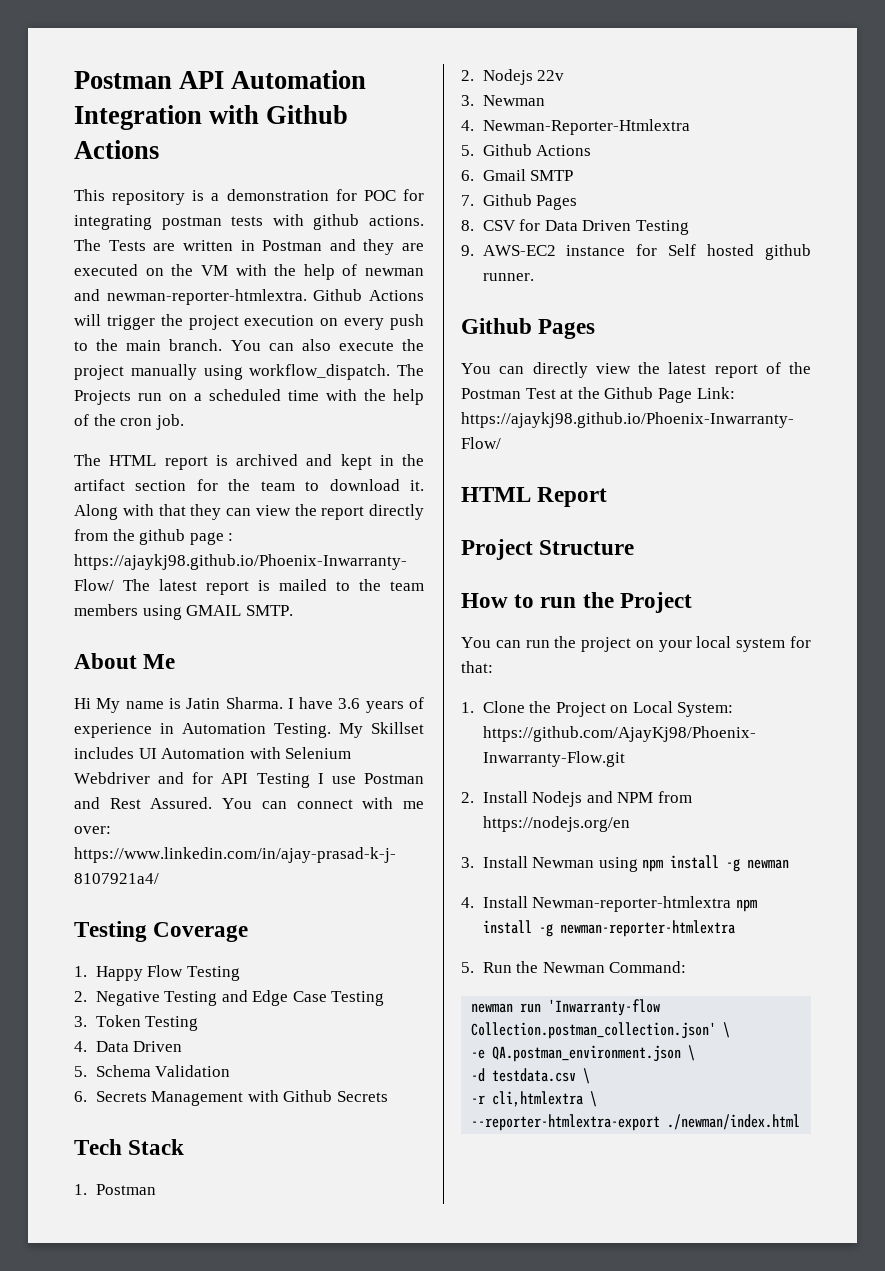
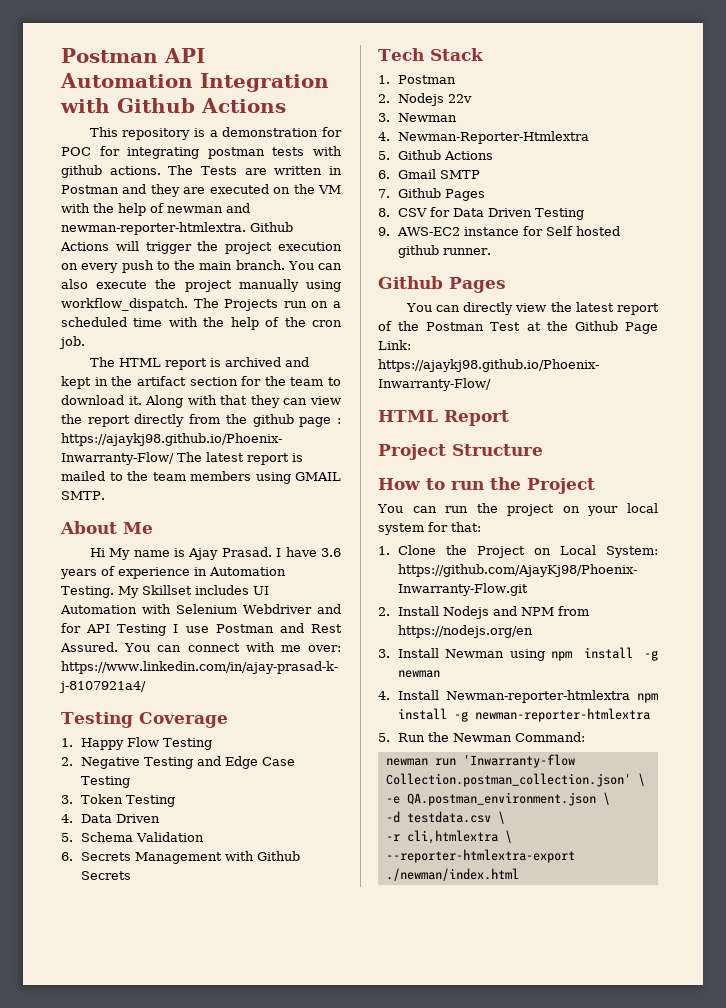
- Hi My name is Jatin Sharma.
+ Hi My name is Ajay Prasad.

